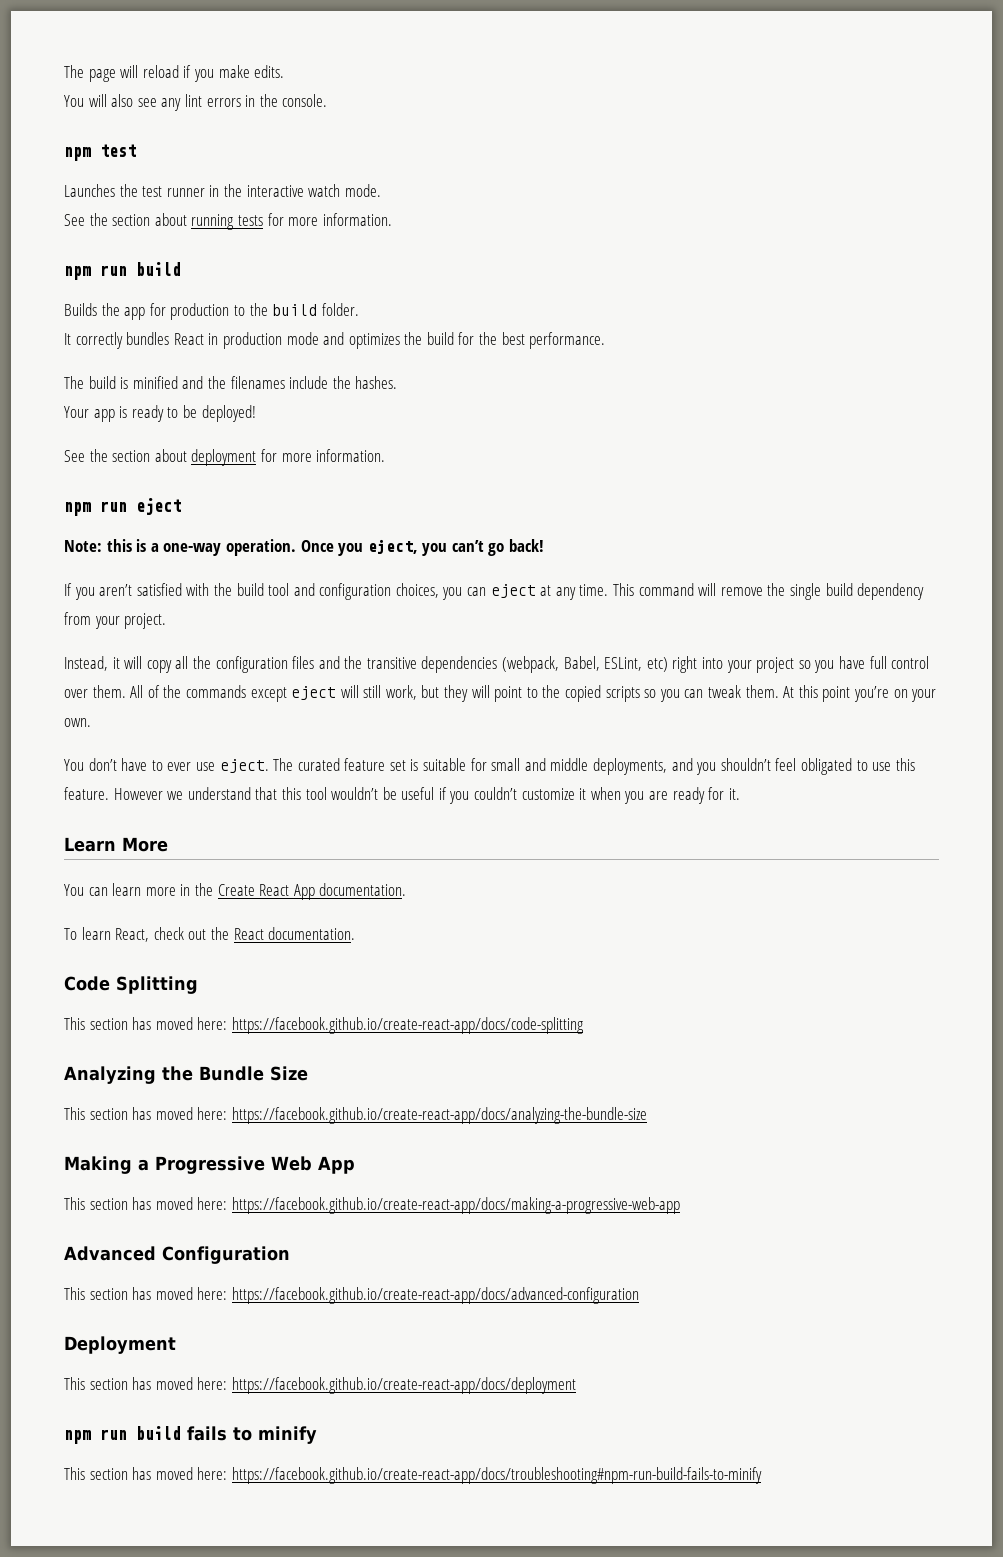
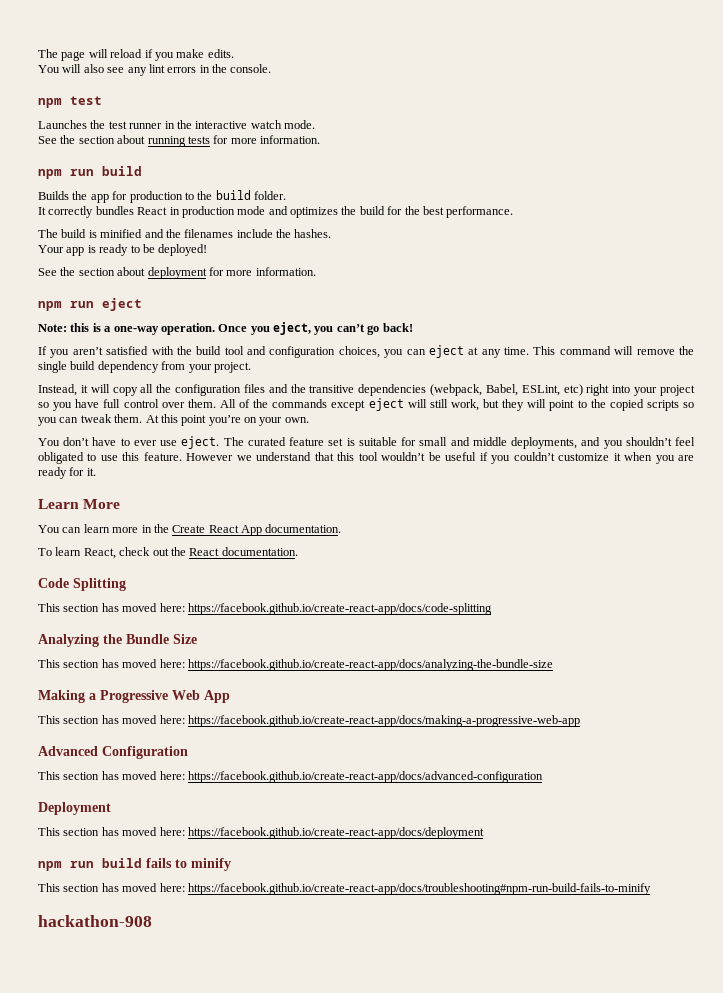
+ hackathon-908

